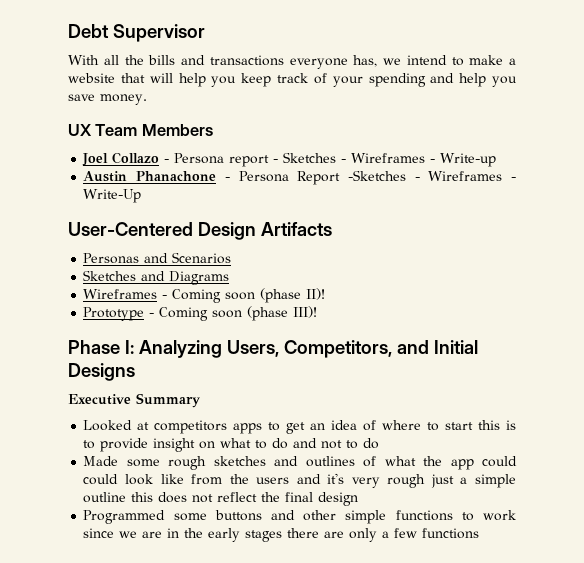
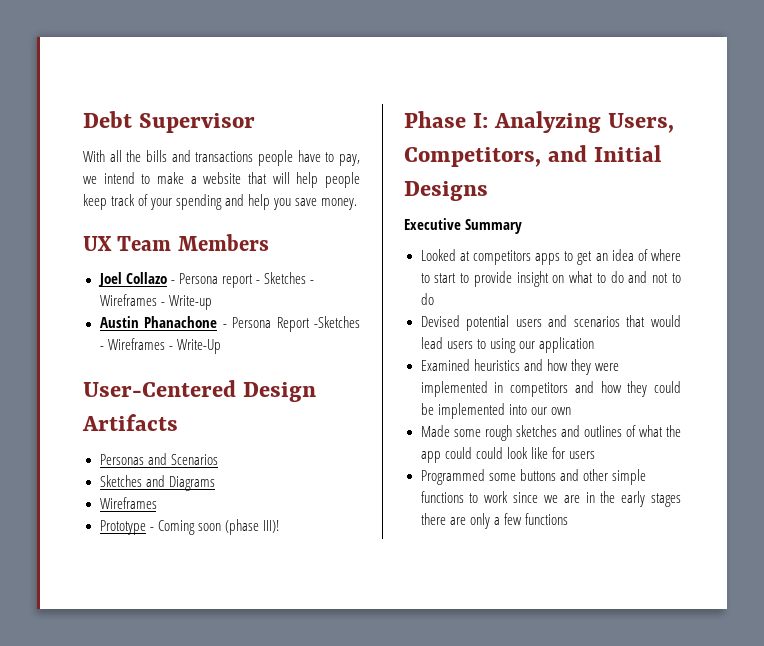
- With all the bills and transactions everyone has, we intend to make a website that will help you keep track of your spending and help you save money.
+ With all the bills and transactions people have to pay, we intend to make a website that will help people keep track of your spending and help you save money.
  Sketches and Diagrams
- Wireframes - Coming soon (phase II)!
+ Wireframes
- Looked at competitors apps to get an idea of where to start this is to provide insight on what to do and not to do
+ Looked at competitors apps to get an idea of where to start to provide insight on what to do and not to do
+ Devised potential users and scenarios that would lead users to using our application
+ Examined heuristics and how they were implemented in competitors and how they could be implemented into our own
- Made some rough sketches and outlines of what the app could could look like from the users and it's very rough just a simple outline this does not reflect the final design
+ Made some rough sketches and outlines of what the app could could look like for users

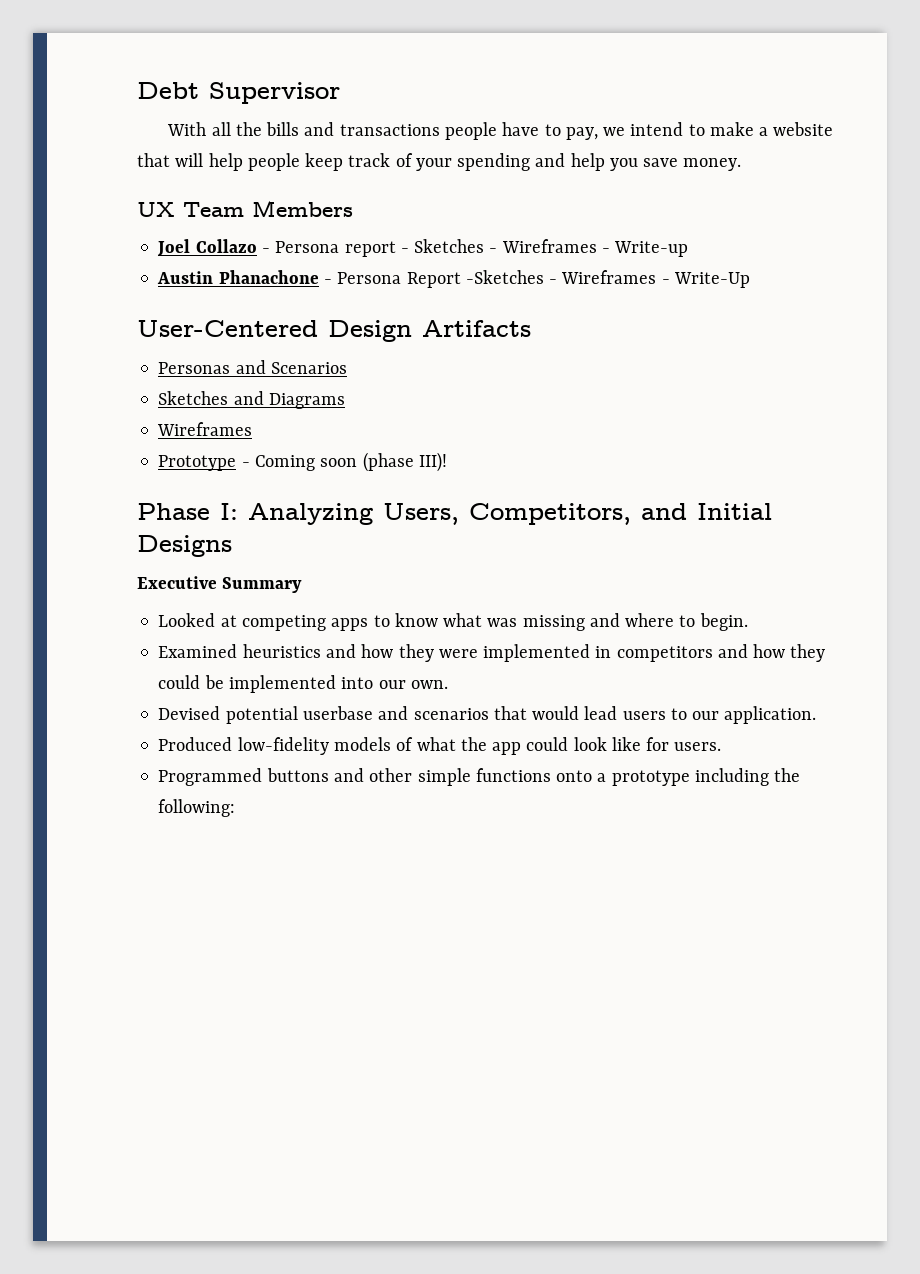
- Looked at competitors apps to get an idea of where to start to provide insight on what to do and not to do
- Devised potential users and scenarios that would lead users to using our application
+ Looked at competing apps to know what was missing and where to begin.
- Examined heuristics and how they were implemented in competitors and how they could be implemented into our own
- Made some rough sketches and outlines of what the app could could look like for users
+ Examined heuristics and how they were implemented in competitors and how they could be implemented into our own.
+ Devised potential userbase and scenarios that would lead users to our application.
+ Produced low-fidelity models of what the app could look like for users.
- Programmed some buttons and other simple functions to work since we are in the early stages there are only a few functions
+ Programmed buttons and other simple functions onto a prototype including the following:

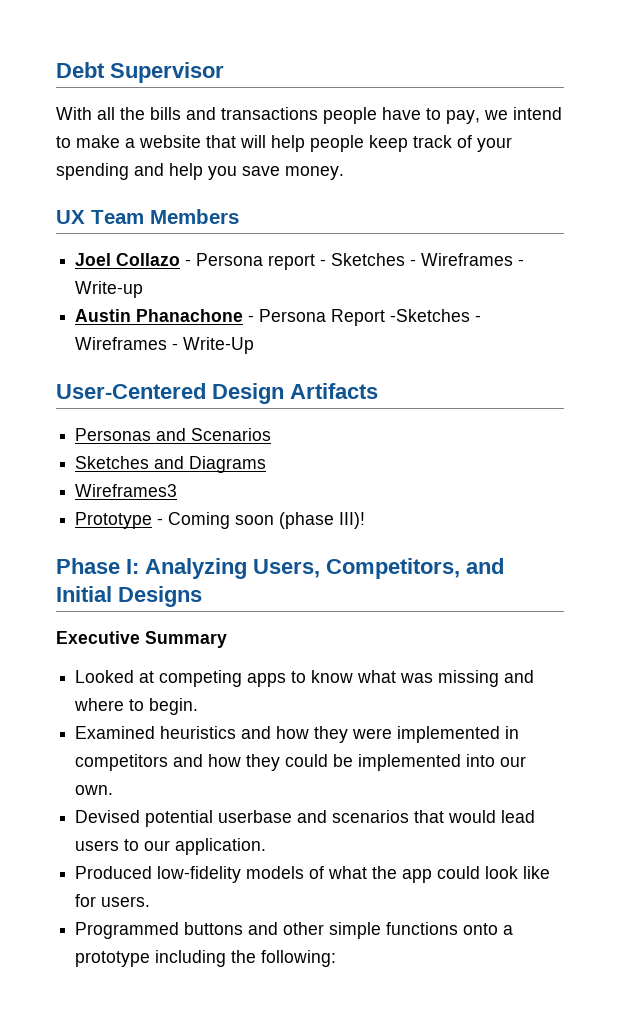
  Sketches and Diagrams
- Wireframes
+ Wireframes3

